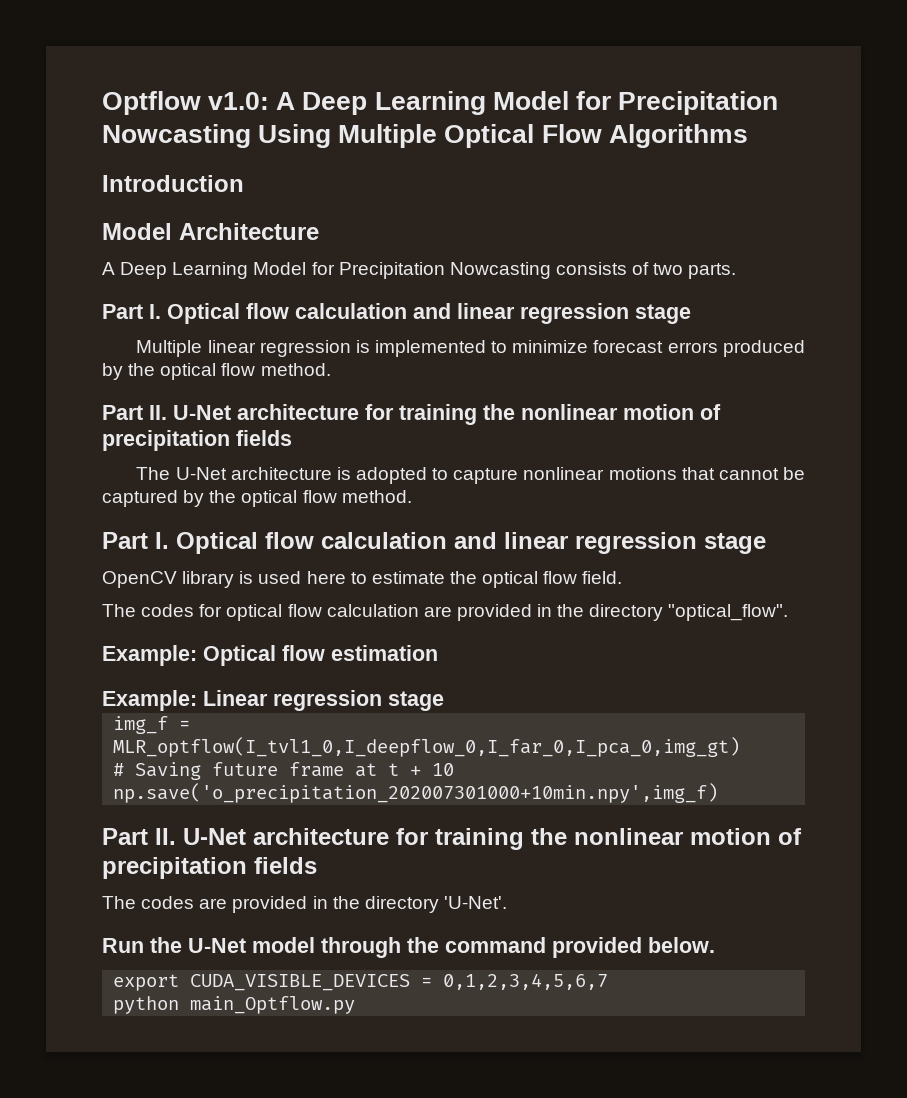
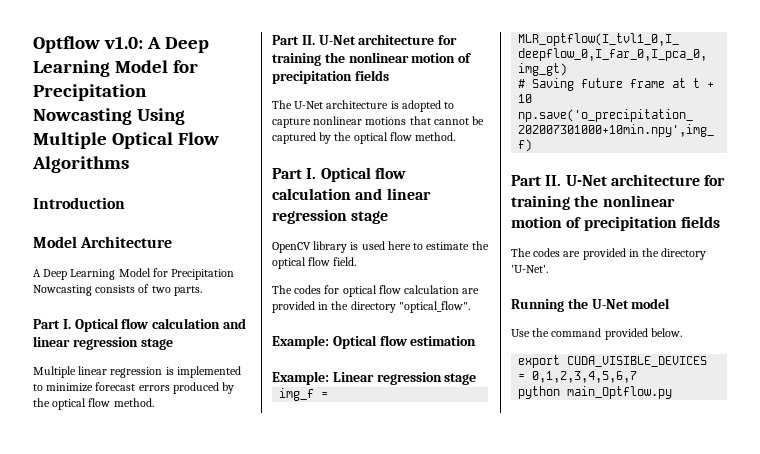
- Run the U-Net model through the command provided below.
+ Running the U-Net model
+ Use the command provided below.

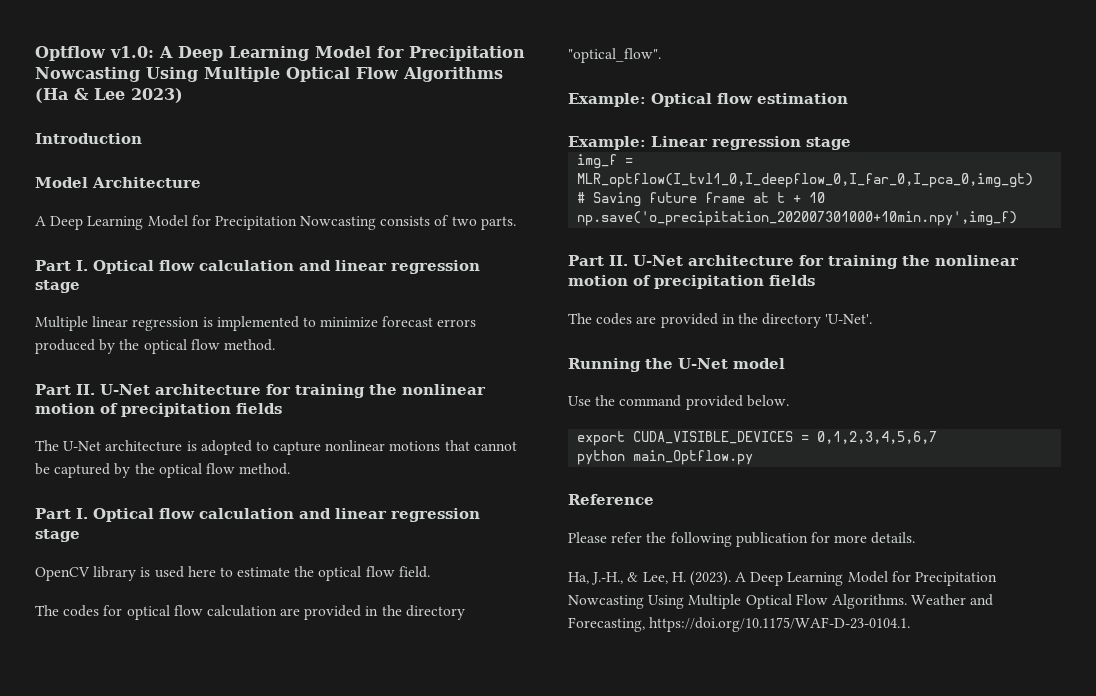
- Optflow v1.0: A Deep Learning Model for Precipitation Nowcasting Using Multiple Optical Flow Algorithms
+ Optflow v1.0: A Deep Learning Model for Precipitation Nowcasting Using Multiple Optical Flow Algorithms (Ha & Lee 2023)
+ Reference
+ Please refer the following publication for more details.
+ Ha, J.-H., & Lee, H. (2023). A Deep Learning Model for Precipitation Nowcasting Using Multiple Optical Flow Algorithms. Weather and Forecasting, https://doi.org/10.1175/WAF-D-23-0104.1.

